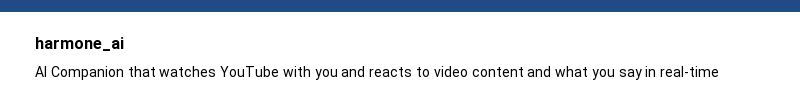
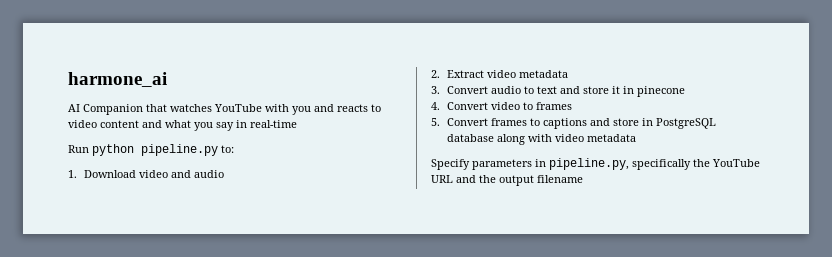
+ Run python pipeline.py to:
+ 1. Download video and audio
+ 2. Extract video metadata
+ 3. Convert audio to text and store it in pinecone
+ 4. Convert video to frames
+ 5. Convert frames to captions and store in PostgreSQL database along with video metadata
+ Specify parameters in pipeline.py, specifically the YouTube URL and the output filename

